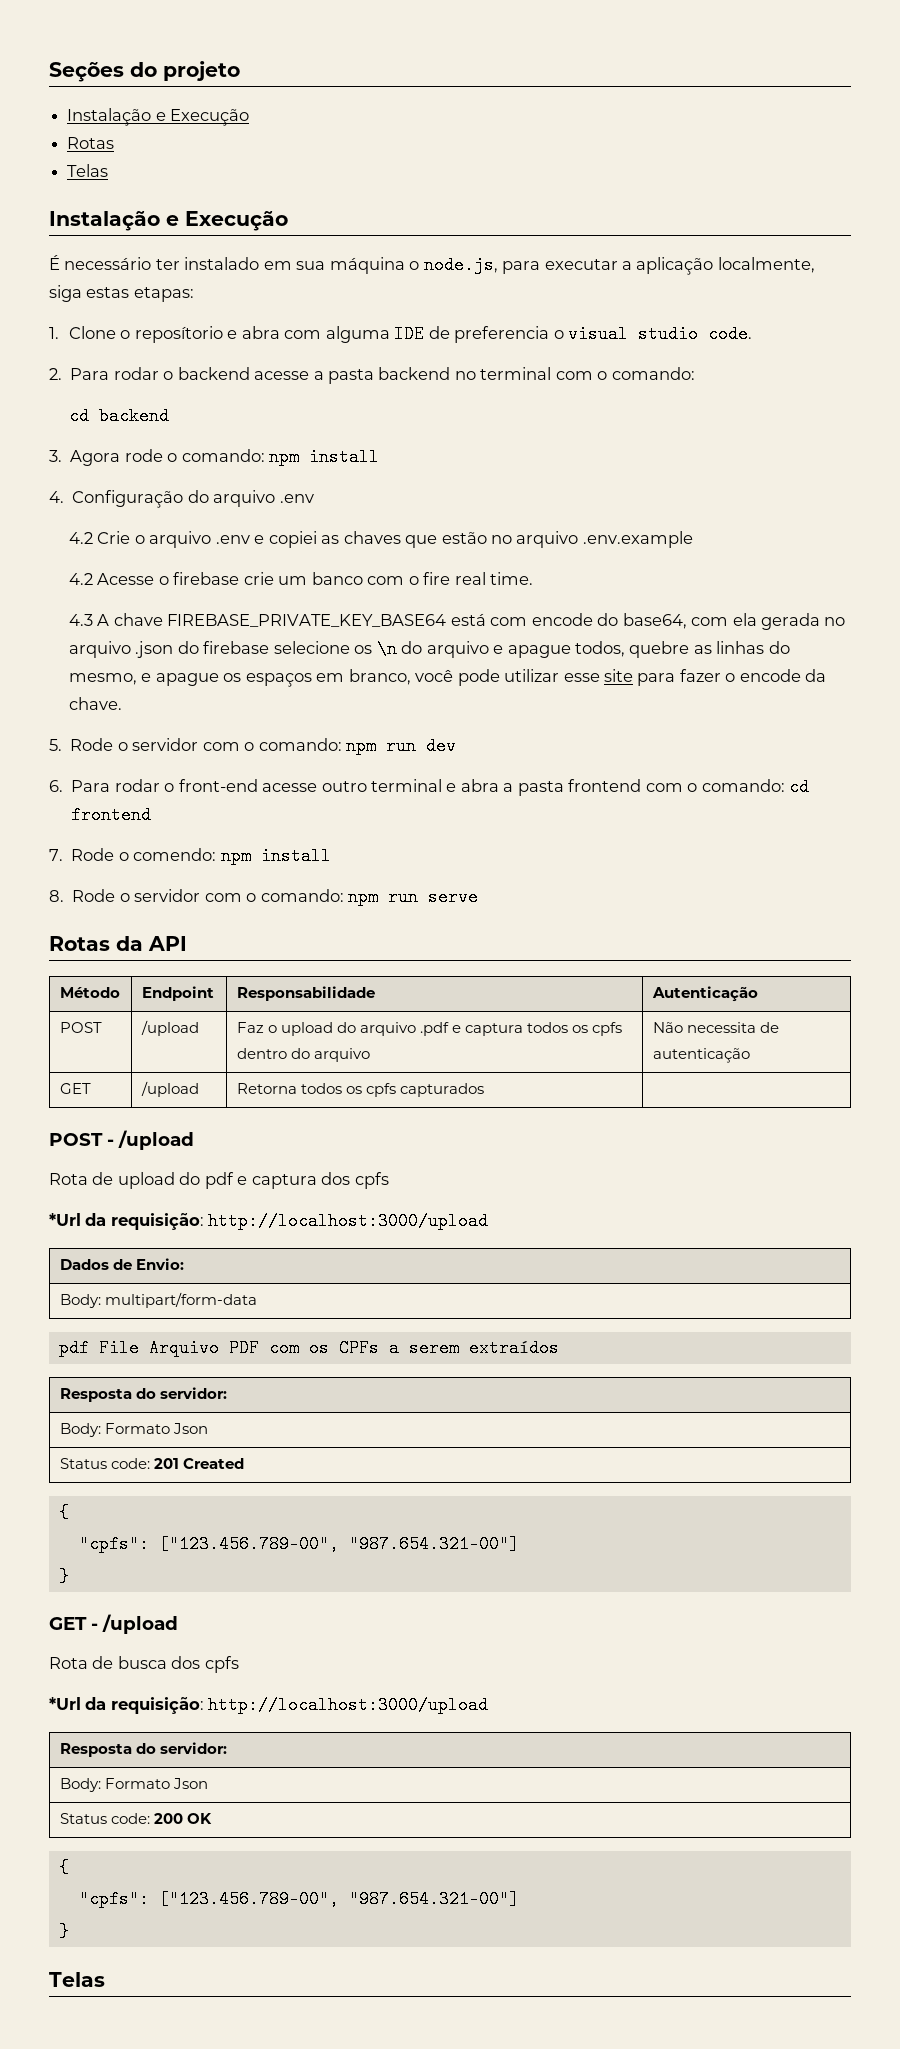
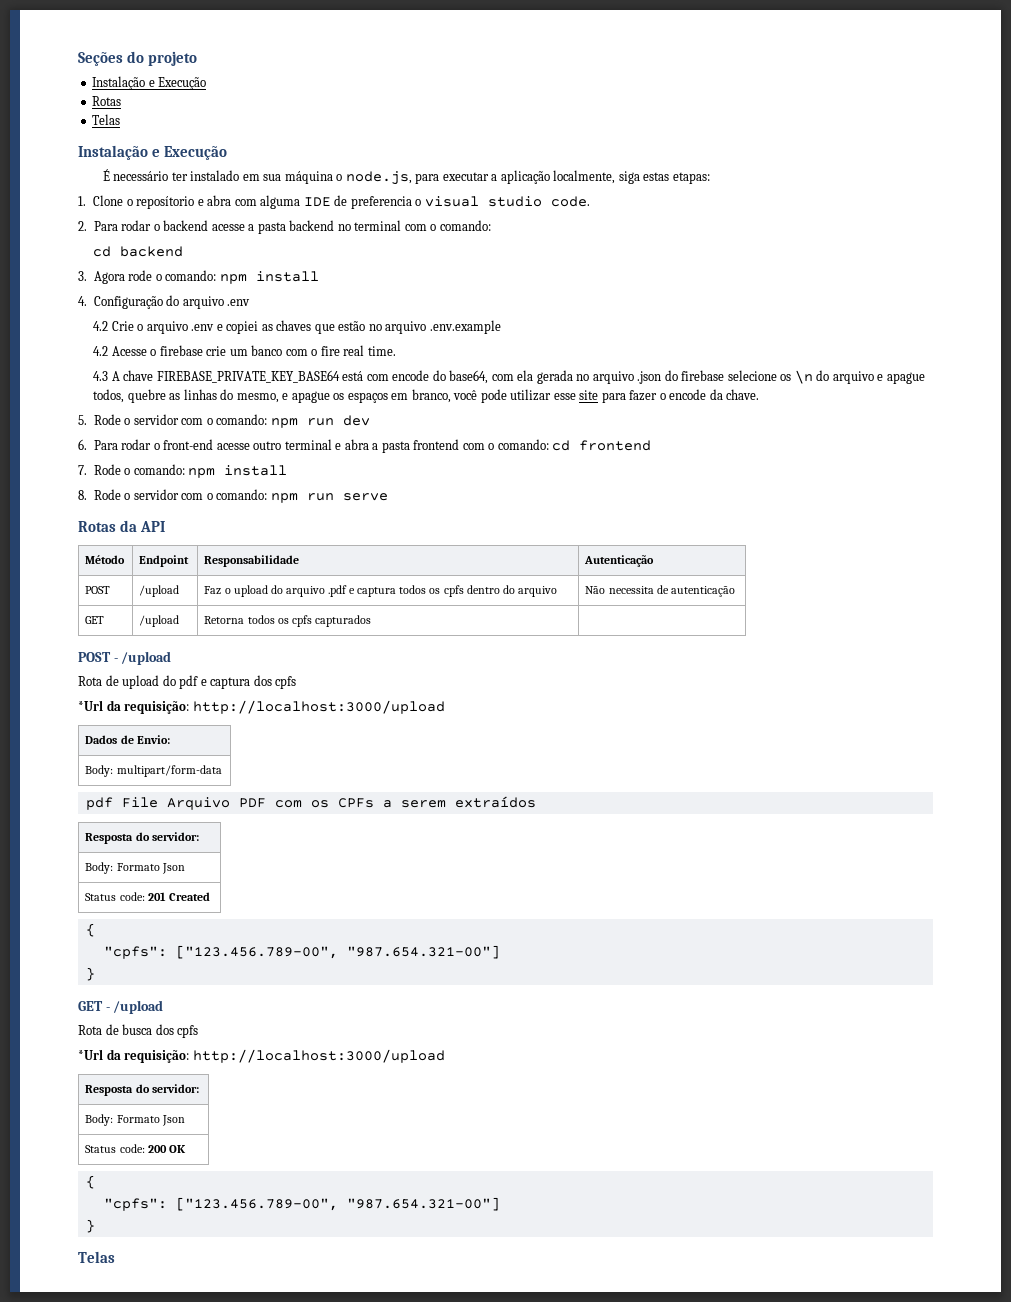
- 7. Rode o comendo: npm install
+ 7. Rode o comando: npm install

